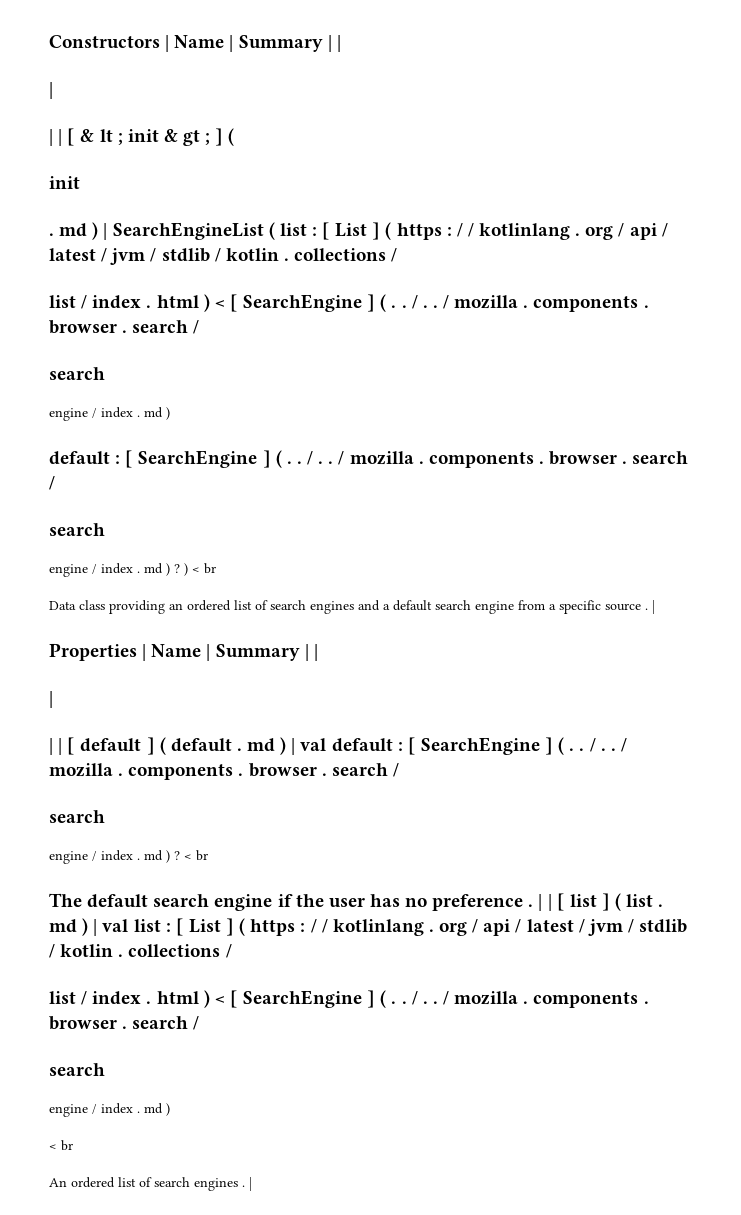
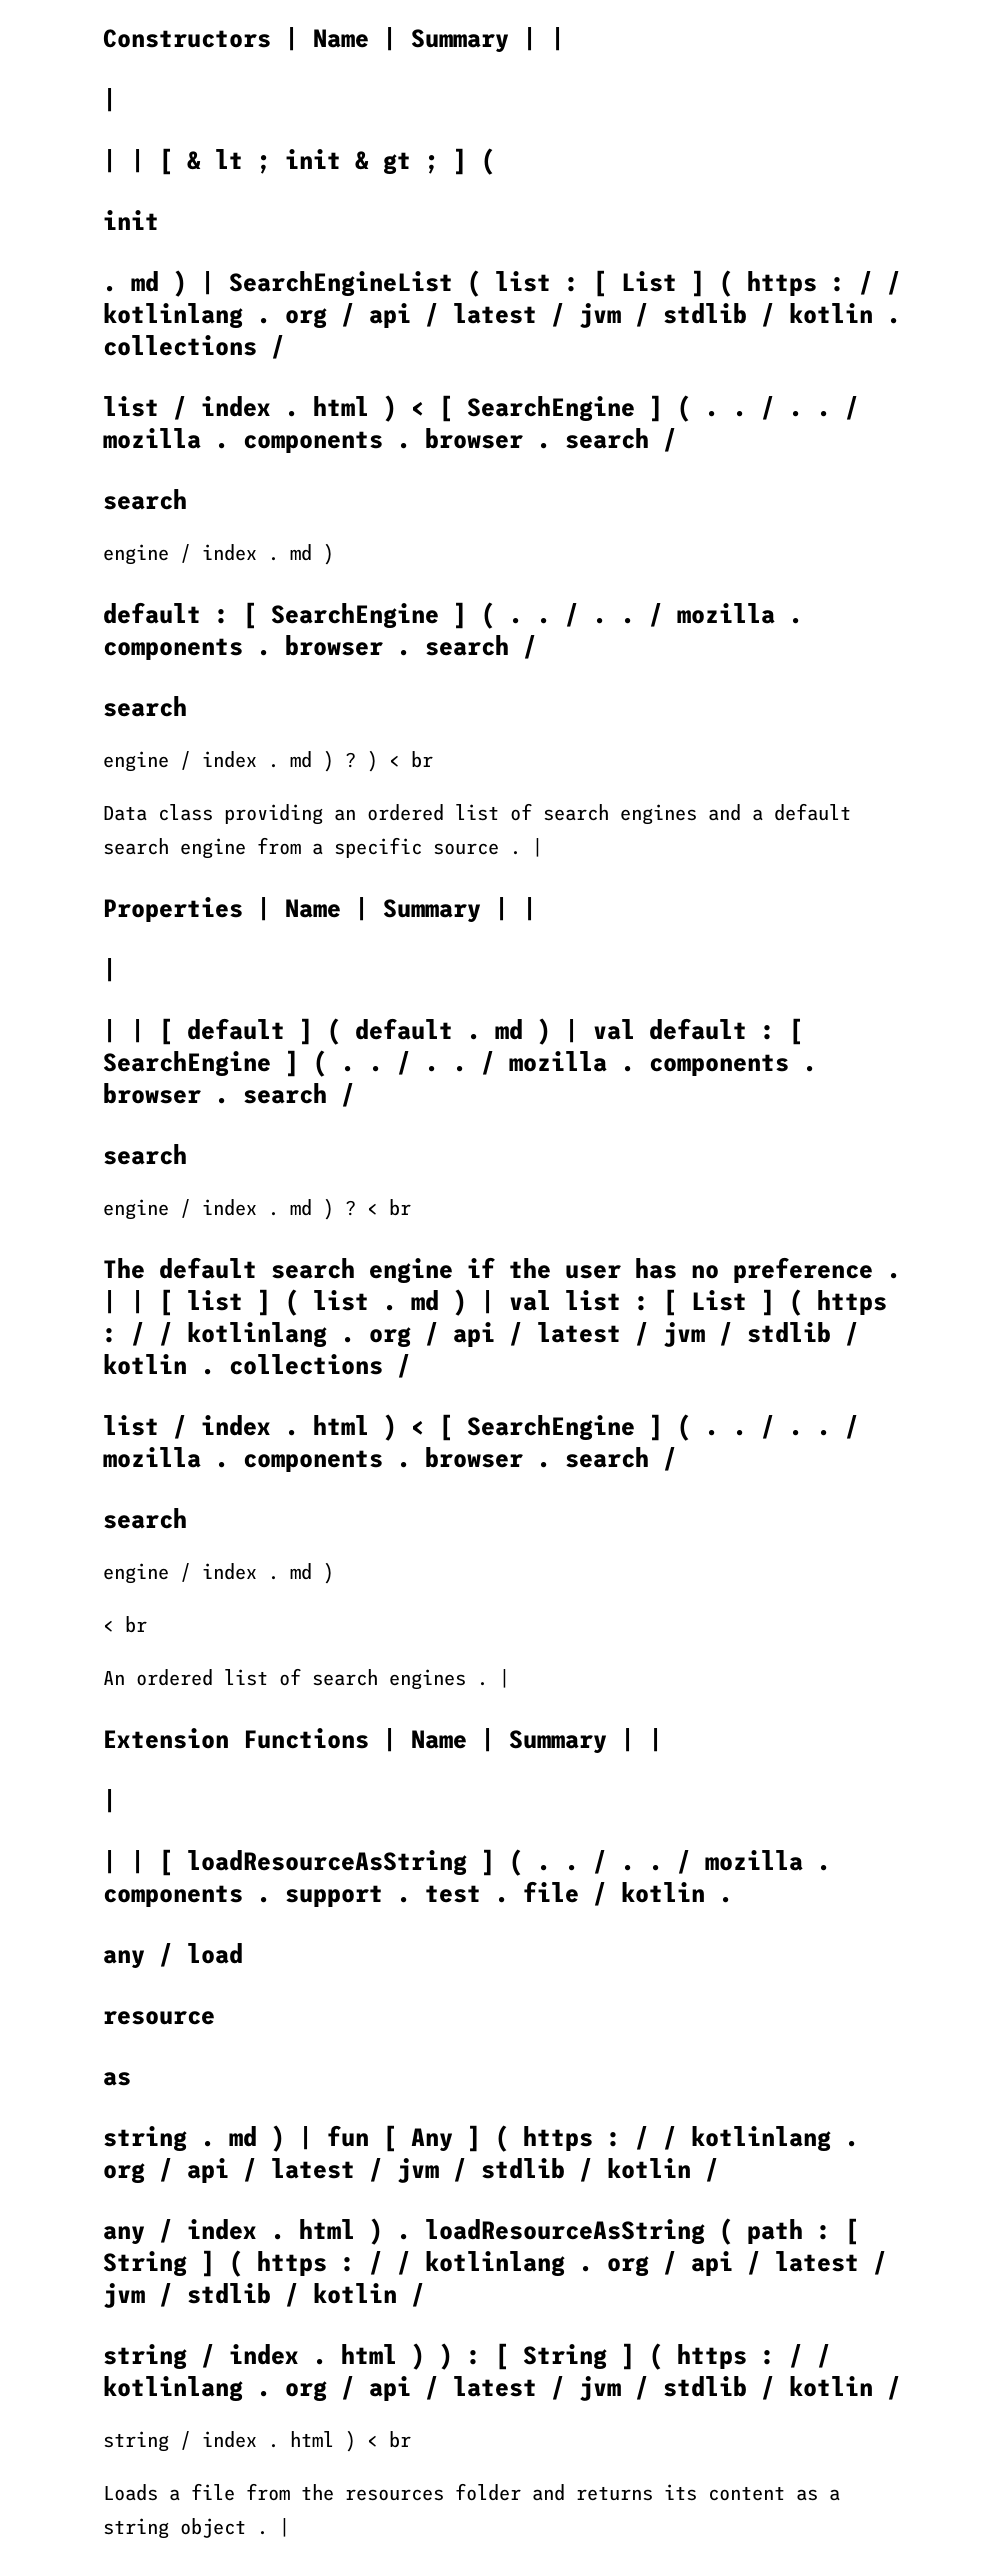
+ Extension Functions | Name | Summary | |
+ |
+ | | [ loadResourceAsString ] ( . . / . . / mozilla . components . support . test . file / kotlin .
+ any / load
+ resource
+ as
+ string . md ) | fun [ Any ] ( https : / / kotlinlang . org / api / latest / jvm / stdlib / kotlin /
+ any / index . html ) . loadResourceAsString ( path : [ String ] ( https : / / kotlinlang . org / api / latest / jvm / stdlib / kotlin /
+ string / index . html ) ) : [ String ] ( https : / / kotlinlang . org / api / latest / jvm / stdlib / kotlin /
+ string / index . html ) < br
+ Loads a file from the resources folder and returns its content as a string object . |

